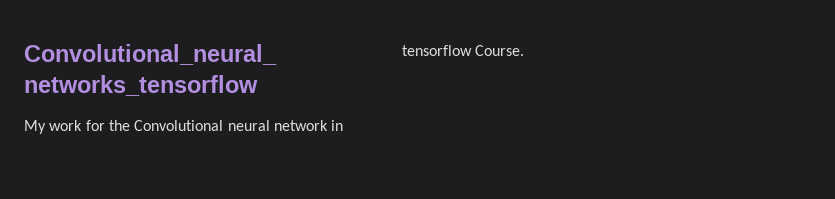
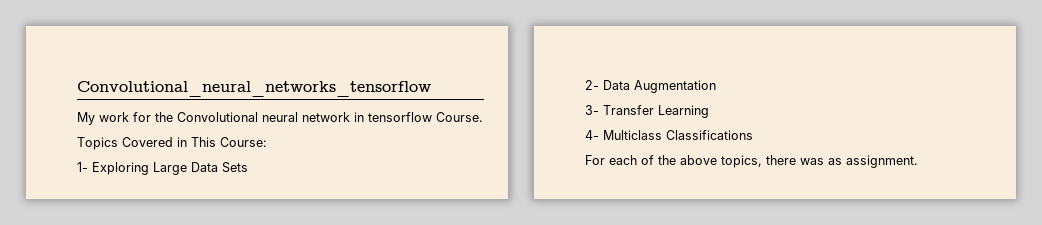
+ Topics Covered in This Course:
+ 1- Exploring Large Data Sets
+ 2- Data Augmentation
+ 3- Transfer Learning
+ 4- Multiclass Classifications
+ For each of the above topics, there was as assignment.

